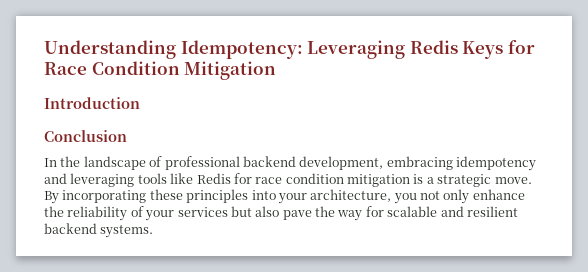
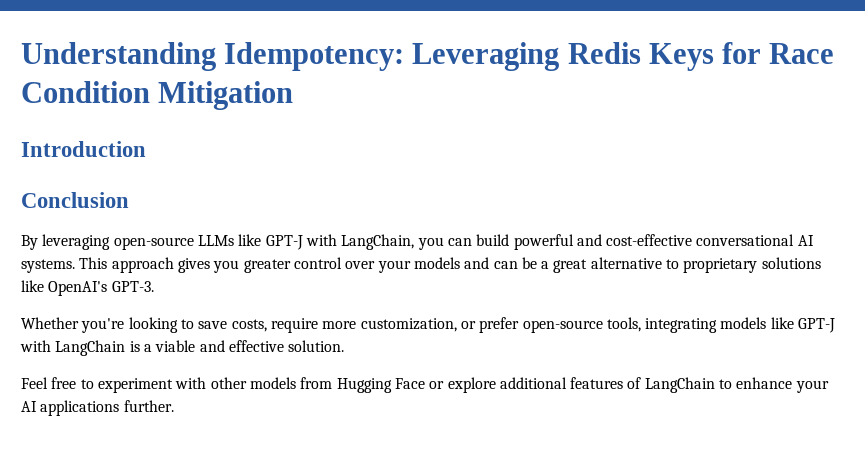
- In the landscape of professional backend development, embracing idempotency and leveraging tools like Redis for race condition mitigation is a strategic move. By incorporating these principles into your architecture, you not only enhance the reliability of your services but also pave the way for scalable and resilient backend systems.
+ By leveraging open-source LLMs like GPT-J with LangChain, you can build powerful and cost-effective conversational AI systems. This approach gives you greater control over your models and can be a great alternative to proprietary solutions like OpenAI's GPT-3.
+ Whether you're looking to save costs, require more customization, or prefer open-source tools, integrating models like GPT-J with LangChain is a viable and effective solution.
+ Feel free to experiment with other models from Hugging Face or explore additional features of LangChain to enhance your AI applications further.

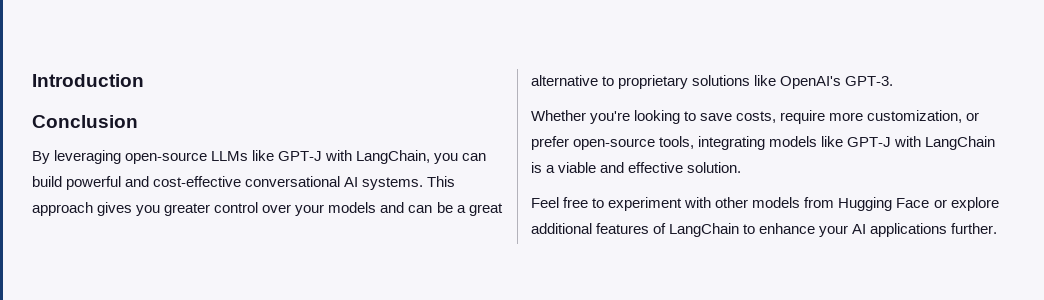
- Understanding Idempotency: Leveraging Redis Keys for Race Condition Mitigation

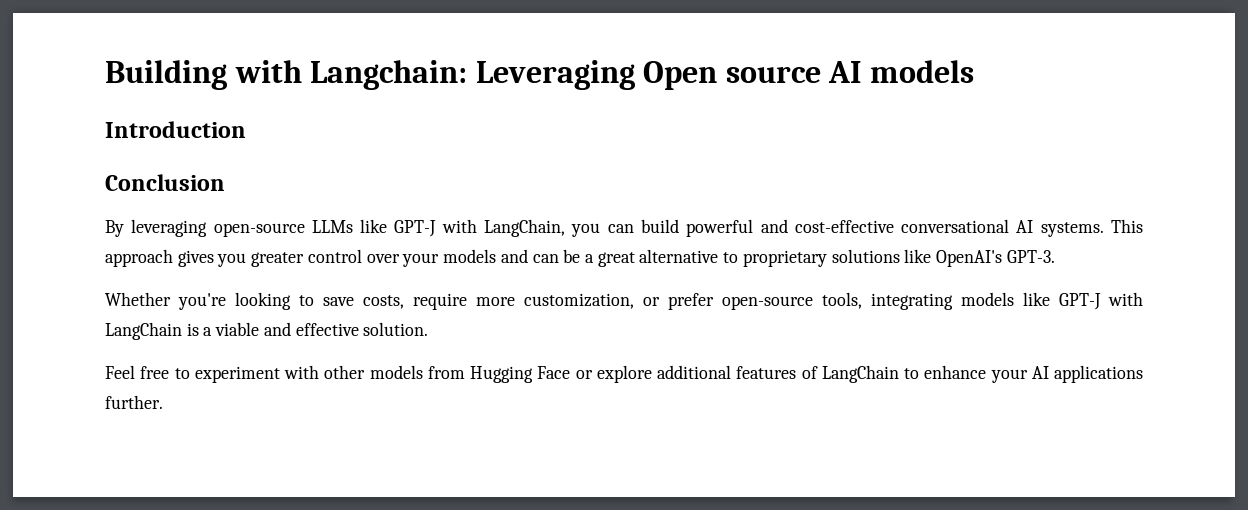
+ Building with Langchain: Leveraging Open source AI models

